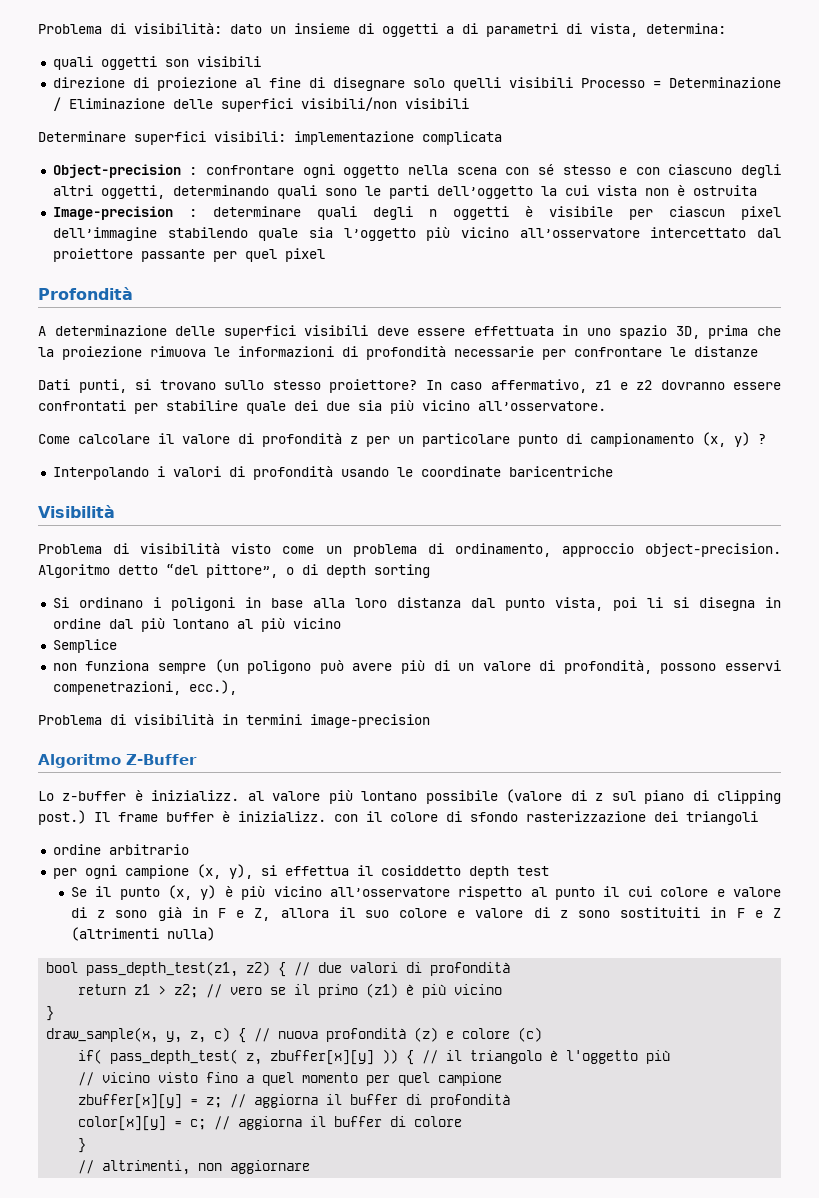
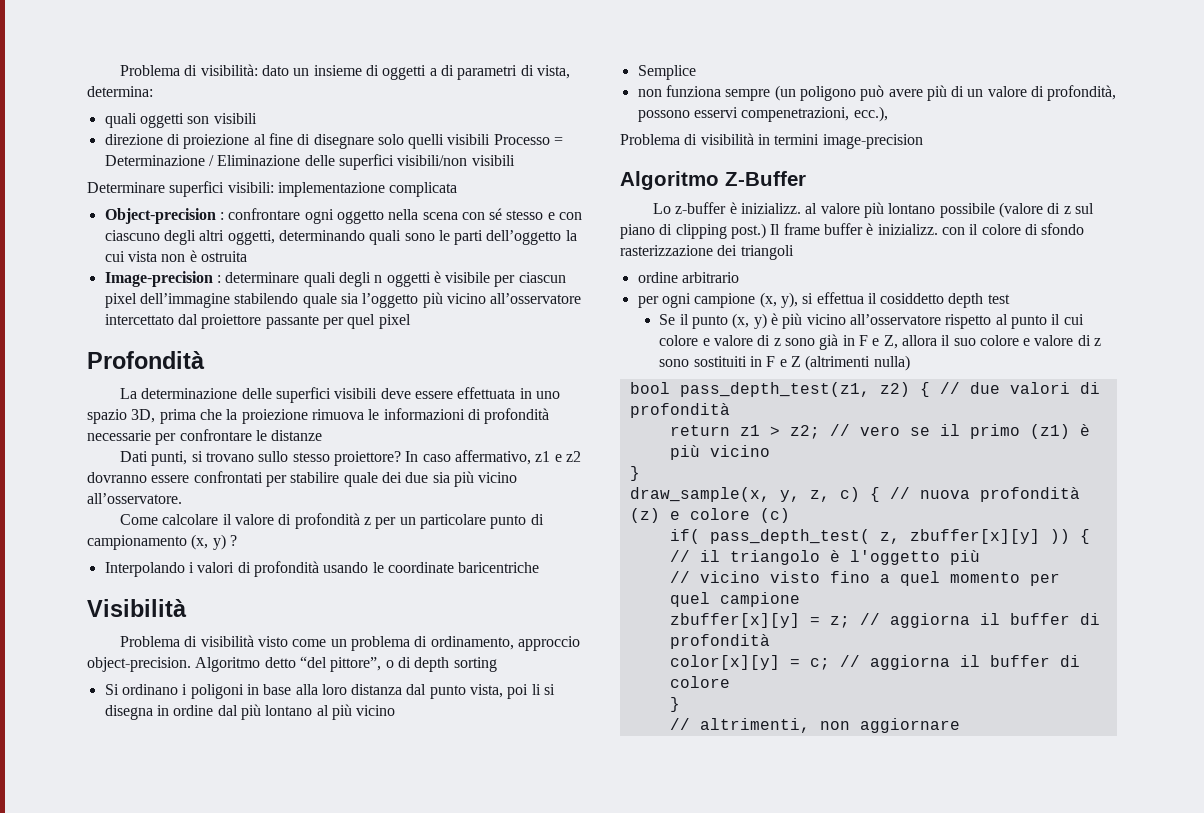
- A determinazione delle superfici visibili deve essere effettuata in uno spazio 3D, prima che la proiezione rimuova le informazioni di profondità necessarie per confrontare le distanze
+ La determinazione delle superfici visibili deve essere effettuata in uno spazio 3D, prima che la proiezione rimuova le informazioni di profondità necessarie per confrontare le distanze

